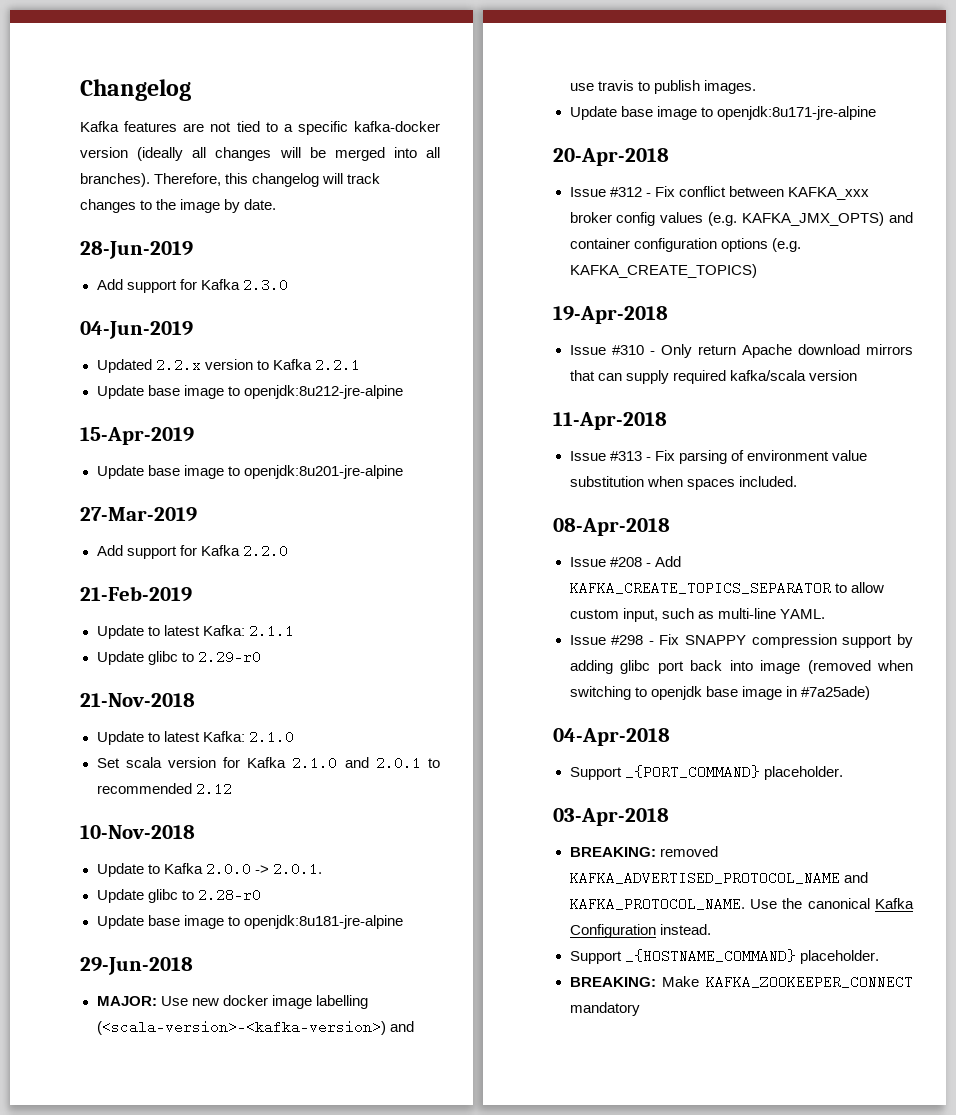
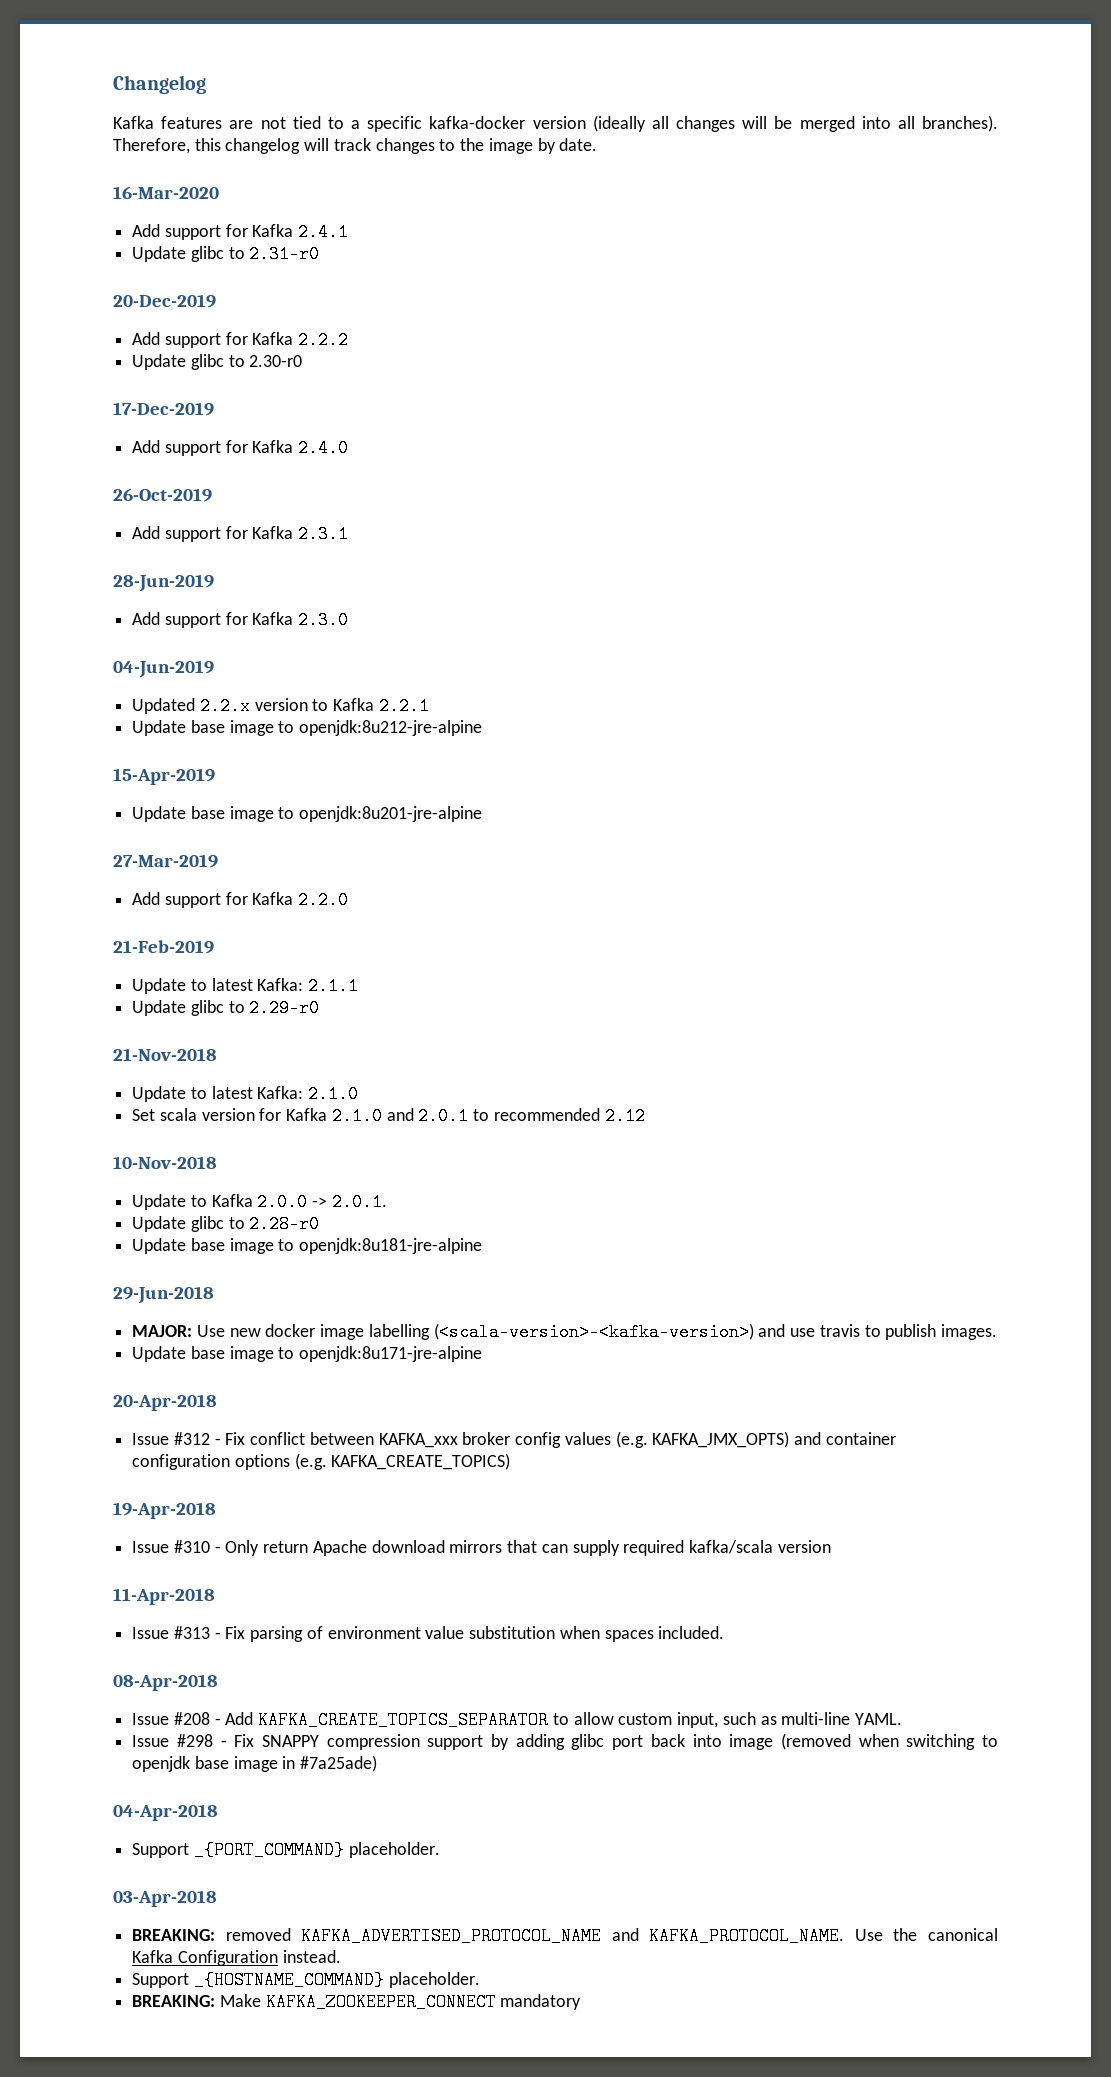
+ 16-Mar-2020
+ Add support for Kafka 2.4.1
+ Update glibc to 2.31-r0
+ 20-Dec-2019
+ Add support for Kafka 2.2.2
+ Update glibc to 2.30-r0
+ 17-Dec-2019
+ Add support for Kafka 2.4.0
+ 26-Oct-2019
+ Add support for Kafka 2.3.1

